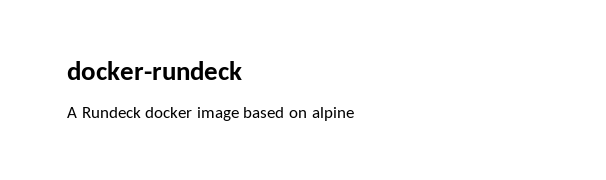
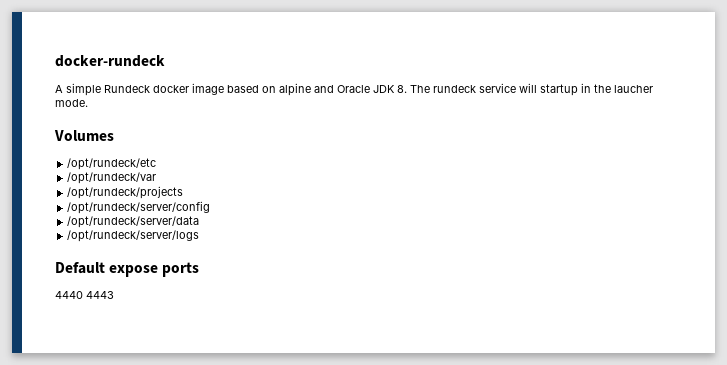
- A Rundeck docker image based on alpine
+ A simple Rundeck docker image based on alpine and Oracle JDK 8. The rundeck service will startup in the laucher mode.
+ Volumes
+ /opt/rundeck/etc
+ /opt/rundeck/var
+ /opt/rundeck/projects
+ /opt/rundeck/server/config
+ /opt/rundeck/server/data
+ /opt/rundeck/server/logs
+ Default expose ports
+ 4440 4443

